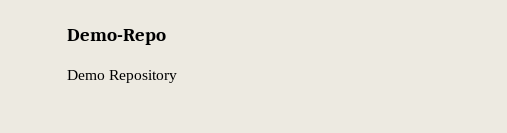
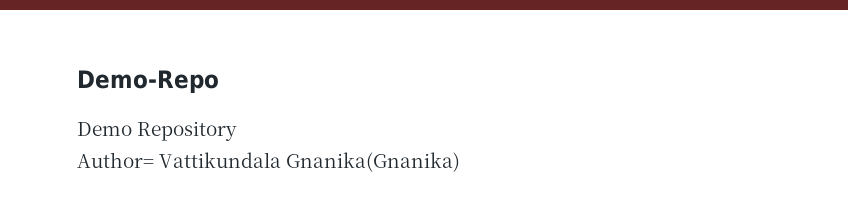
+ Author= Vattikundala Gnanika(Gnanika)

